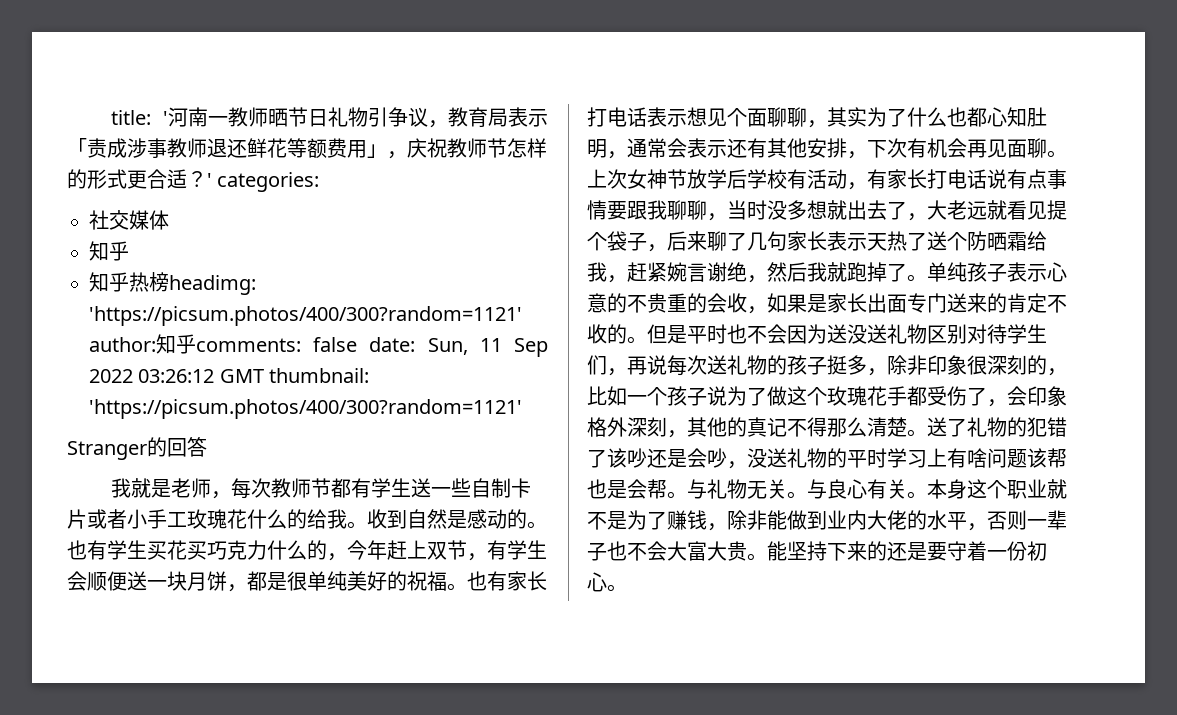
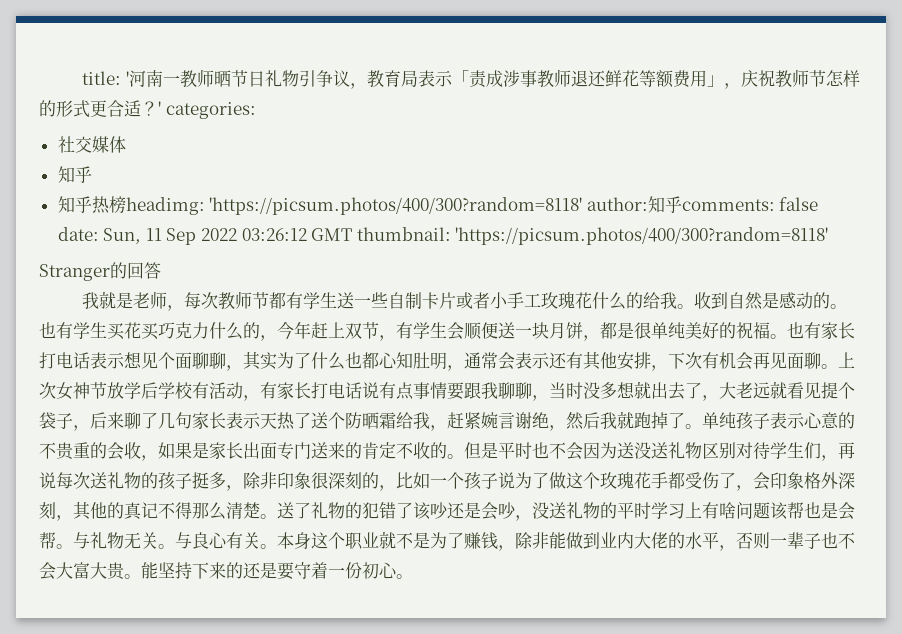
- 知乎热榜headimg: 'https://picsum.photos/400/300?random=1121' author:知乎comments: false date: Sun, 11 Sep 2022 03:26:12 GMT thumbnail: 'https://picsum.photos/400/300?random=1121'
+ 知乎热榜headimg: 'https://picsum.photos/400/300?random=8118' author:知乎comments: false date: Sun, 11 Sep 2022 03:26:12 GMT thumbnail: 'https://picsum.photos/400/300?random=8118'

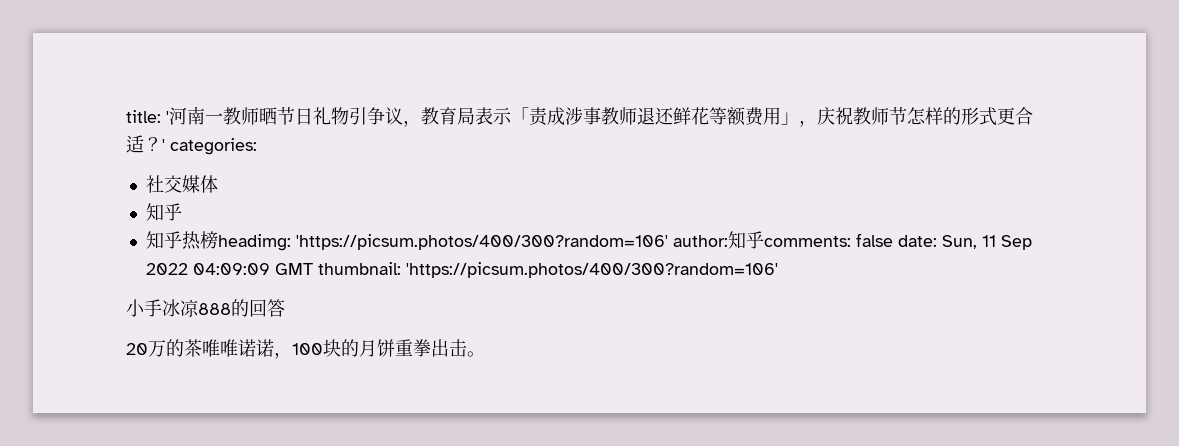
- 知乎热榜headimg: 'https://picsum.photos/400/300?random=8118' author:知乎comments: false date: Sun, 11 Sep 2022 03:26:12 GMT thumbnail: 'https://picsum.photos/400/300?random=8118'
- Stranger的回答
- 我就是老师，每次教师节都有学生送一些自制卡片或者小手工玫瑰花什么的给我。收到自然是感动的。也有学生买花买巧克力什么的，今年赶上双节，有学生会顺便送一块月饼，都是很单纯美好的祝福。也有家长打电话表示想见个面聊聊，其实为了什么也都心知肚明，通常会表示还有其他安排，下次有机会再见面聊。上次女神节放学后学校有活动，有家长打电话说有点事情要跟我聊聊，当时没多想就出去了，大老远就看见提个袋子，后来聊了几句家长表示天热了送个防晒霜给我，赶紧婉言谢绝，然后我就跑掉了。单纯孩子表示心意的不贵重的会收，如果是家长出面专门送来的肯定不收的。但是平时也不会因为送没送礼物区别对待学生们，再说每次送礼物的孩子挺多，除非印象很深刻的，比如一个孩子说为了做这个玫瑰花手都受伤了，会印象格外深刻，其他的真记不得那么清楚。送了礼物的犯错了该吵还是会吵，没送礼物的平时学习上有啥问题该帮也是会帮。与礼物无关。与良心有关。本身这个职业就不是为了赚钱，除非能做到业内大佬的水平，否则一辈子也不会大富大贵。能坚持下来的还是要守着一份初心。
+ 知乎热榜headimg: 'https://picsum.photos/400/300?random=106' author:知乎comments: false date: Sun, 11 Sep 2022 04:09:09 GMT thumbnail: 'https://picsum.photos/400/300?random=106'
+ 小手冰凉888的回答
+ 20万的茶唯唯诺诺，100块的月饼重拳出击。

